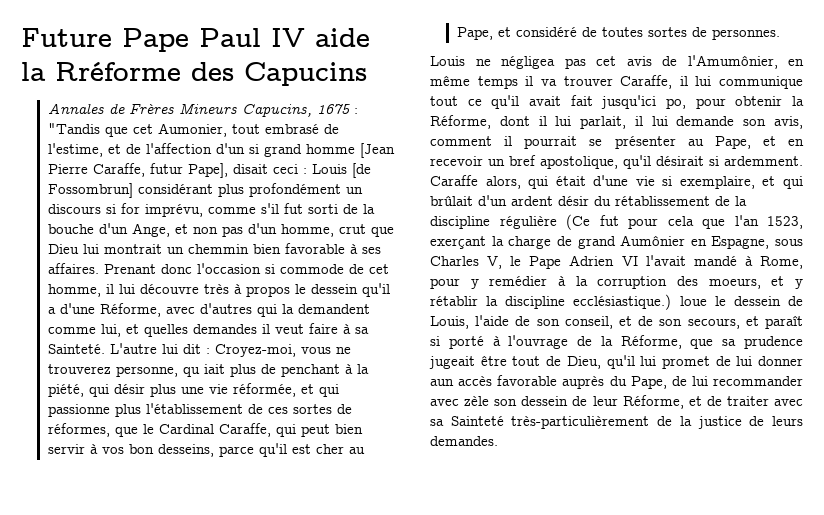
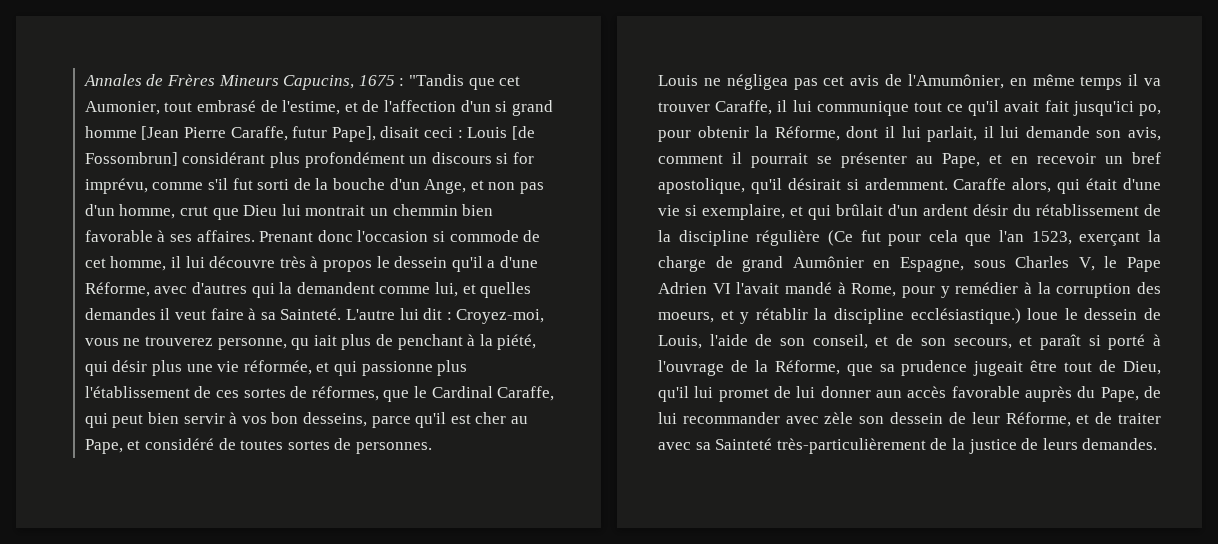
- Future Pape Paul IV aide la Rréforme des Capucins

